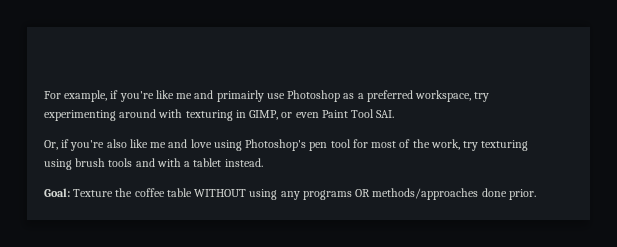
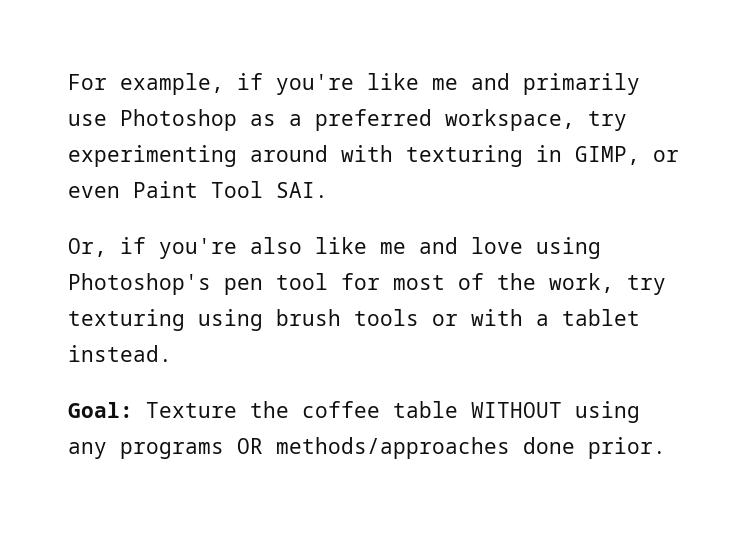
- For example, if you're like me and primairly use Photoshop as a preferred workspace, try experimenting around with texturing in GIMP, or even Paint Tool SAI.
+ For example, if you're like me and primarily use Photoshop as a preferred workspace, try experimenting around with texturing in GIMP, or even Paint Tool SAI.
- Or, if you're also like me and love using Photoshop's pen tool for most of the work, try texturing using brush tools and with a tablet instead.
+ Or, if you're also like me and love using Photoshop's pen tool for most of the work, try texturing using brush tools or with a tablet instead.

